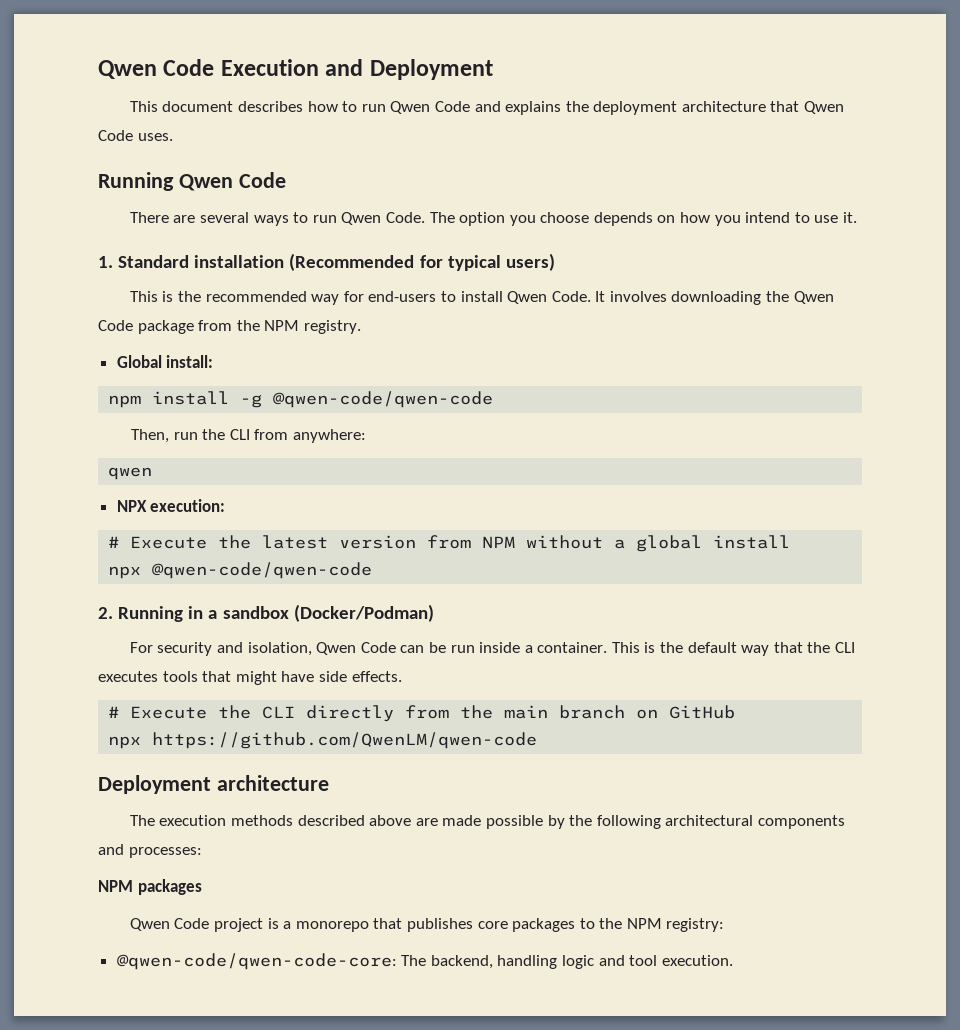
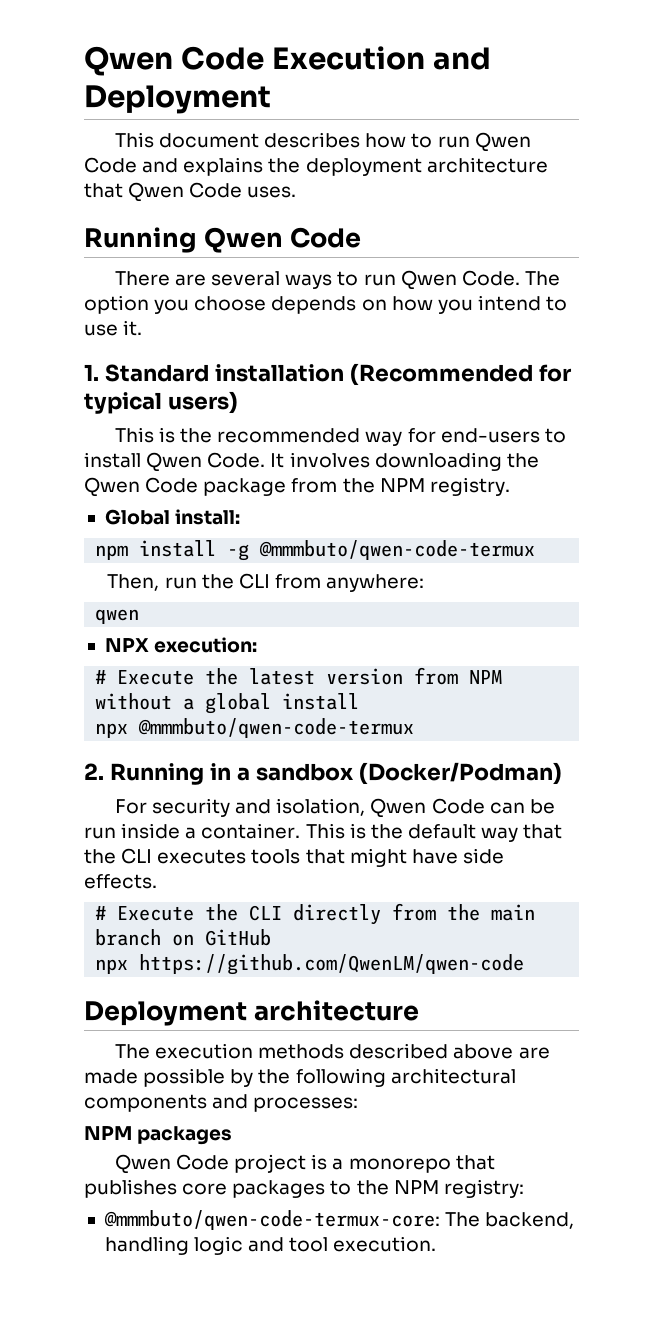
- npm install -g @qwen-code/qwen-code
+ npm install -g @mmmbuto/qwen-code-termux
- npx @qwen-code/qwen-code
+ npx @mmmbuto/qwen-code-termux
- @qwen-code/qwen-code-core: The backend, handling logic and tool execution.
+ @mmmbuto/qwen-code-termux-core: The backend, handling logic and tool execution.

